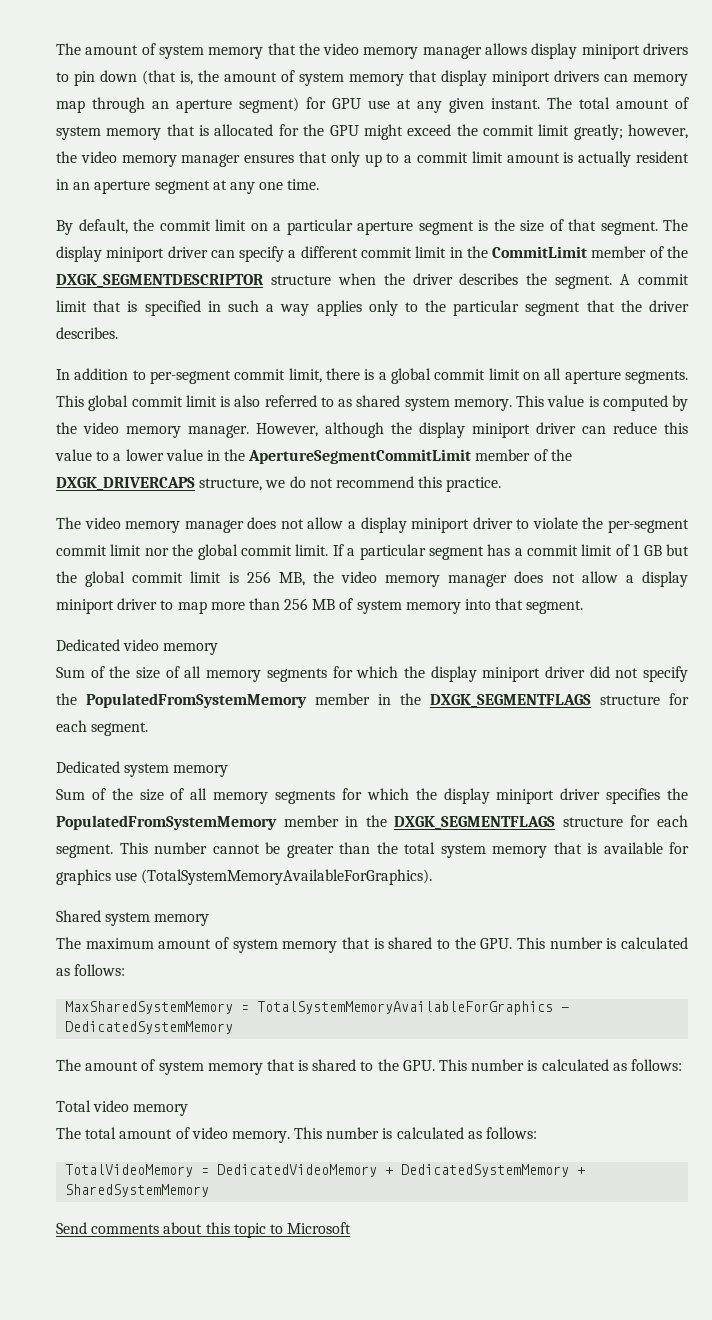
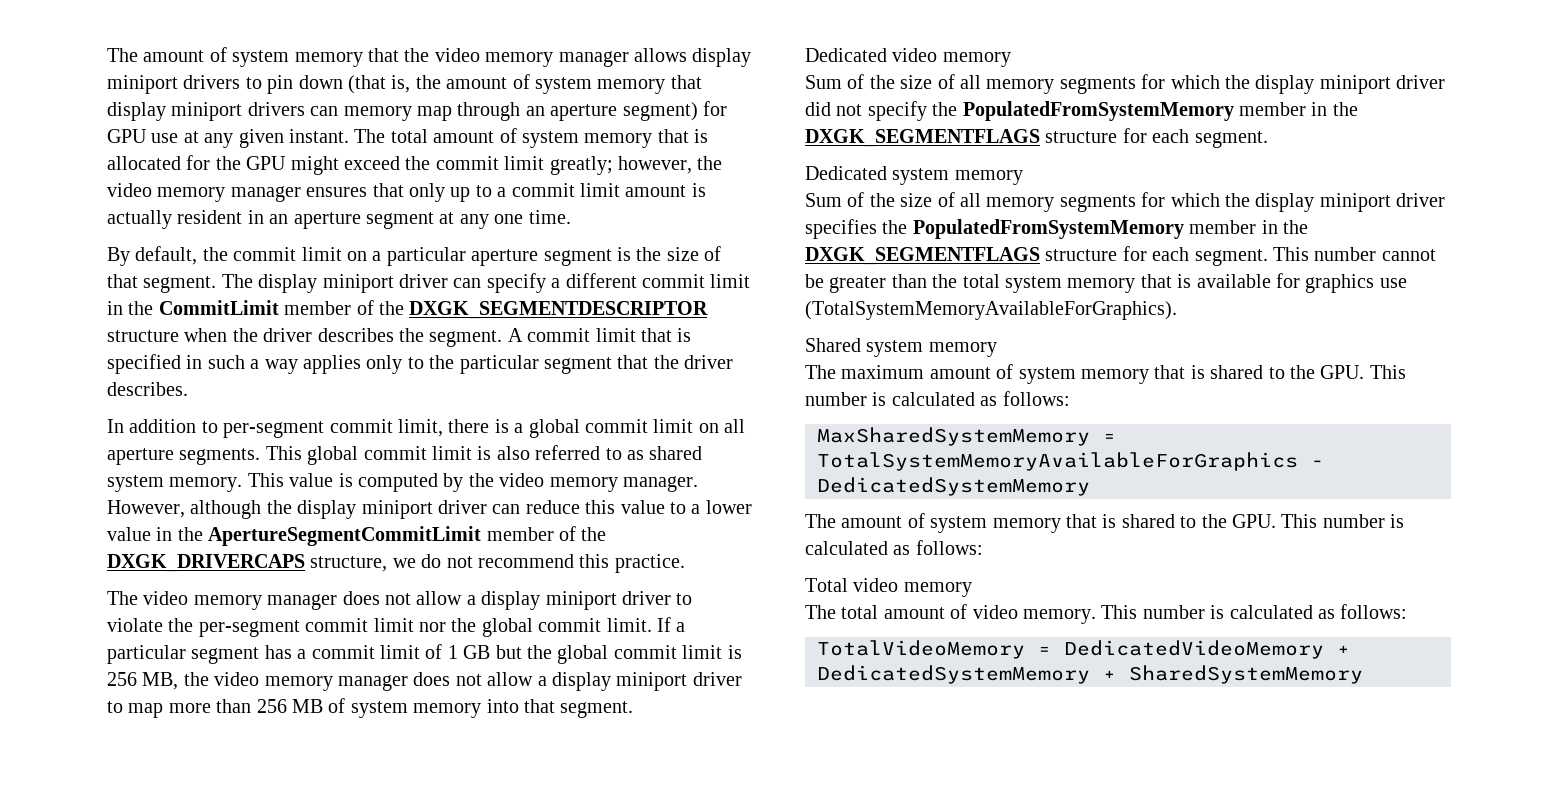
- Send comments about this topic to Microsoft

